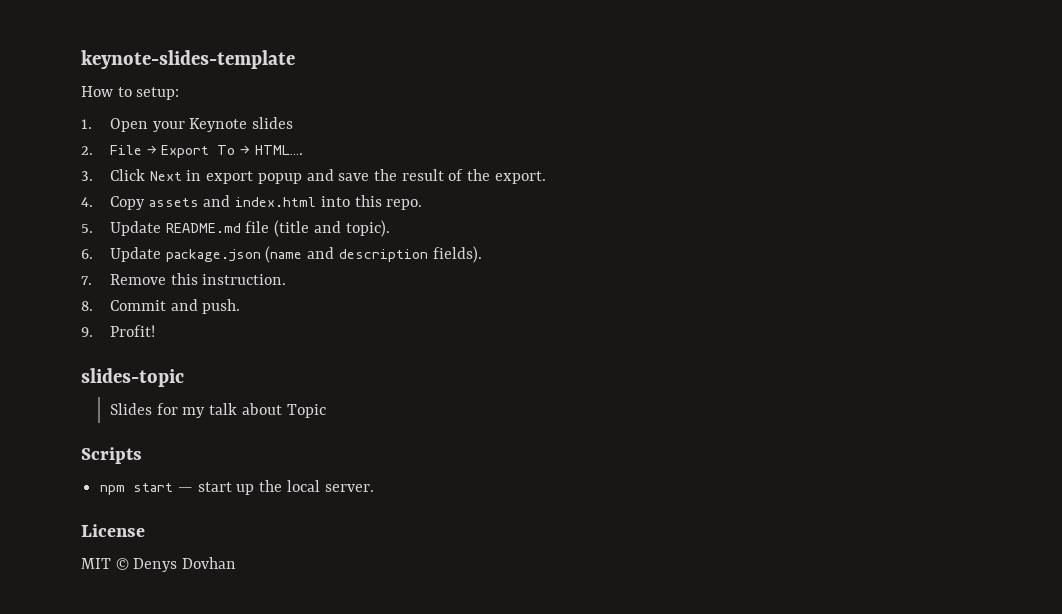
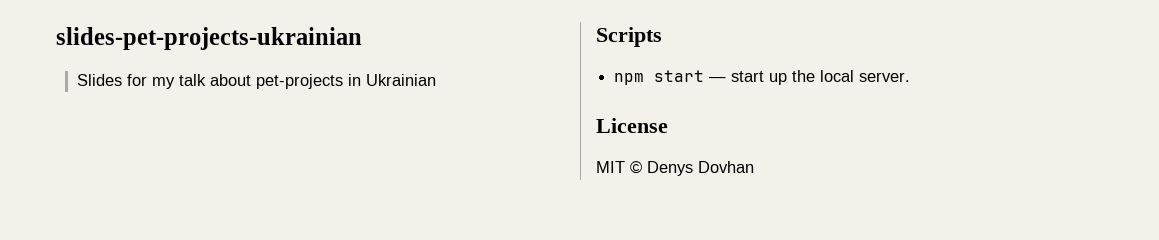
- keynote-slides-template
- How to setup:
- 1. Open your Keynote slides
- 2. File → Export To → HTML….
- 3. Click Next in export popup and save the result of the export.
- 4. Copy assets and index.html into this repo.
- 5. Update README.md file (title and topic).
- 6. Update package.json (name and description fields).
- 7. Remove this instruction.
- 8. Commit and push.
- 9. Profit!
- slides-topic
+ slides-pet-projects-ukrainian
- Slides for my talk about Topic
+ Slides for my talk about pet-projects in Ukrainian

